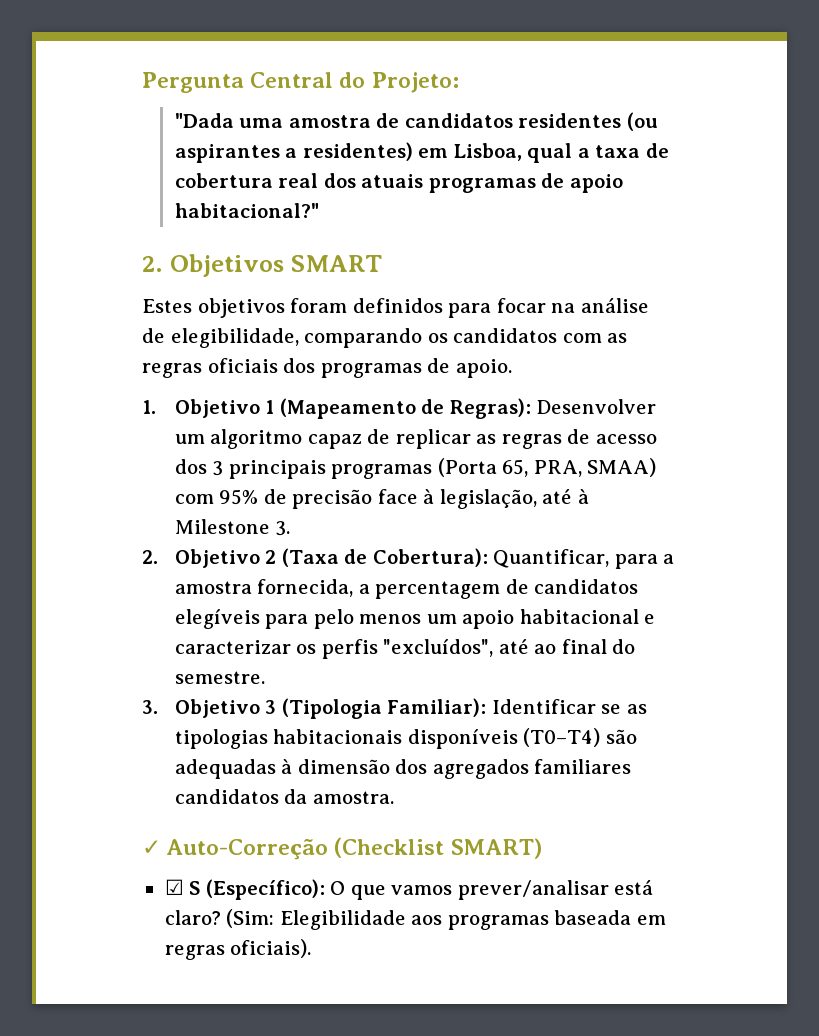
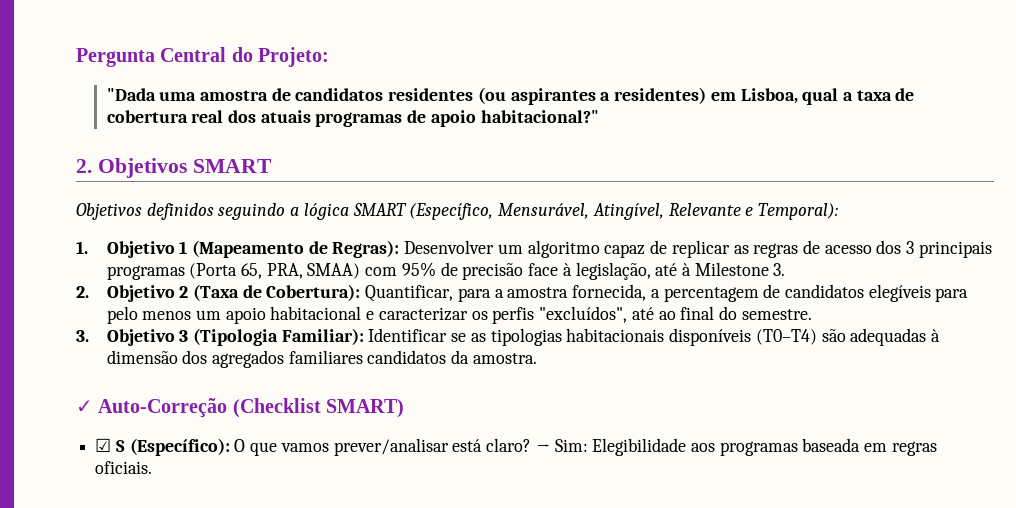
- Estes objetivos foram definidos para focar na análise de elegibilidade, comparando os candidatos com as regras oficiais dos programas de apoio.
+ Objetivos definidos seguindo a lógica SMART (Específico, Mensurável, Atingível, Relevante e Temporal):
- (Sim: Elegibilidade aos programas baseada em regras oficiais).
+ → Sim: Elegibilidade aos programas baseada em regras oficiais.

